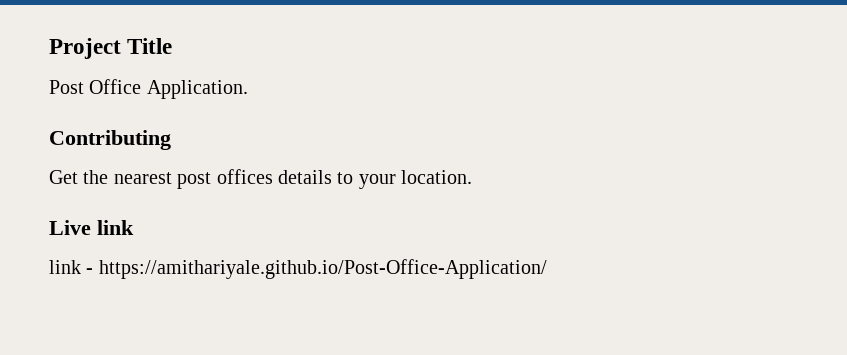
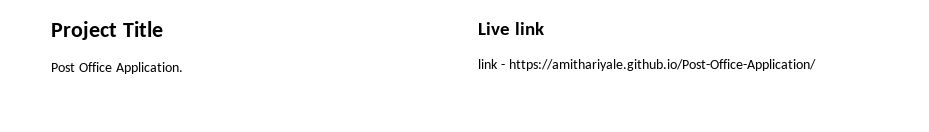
- Contributing
- Get the nearest post offices details to your location.

